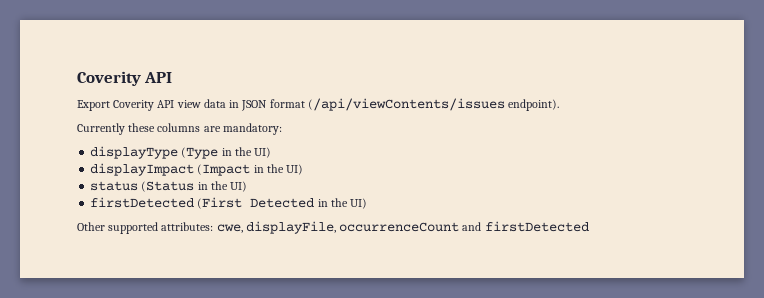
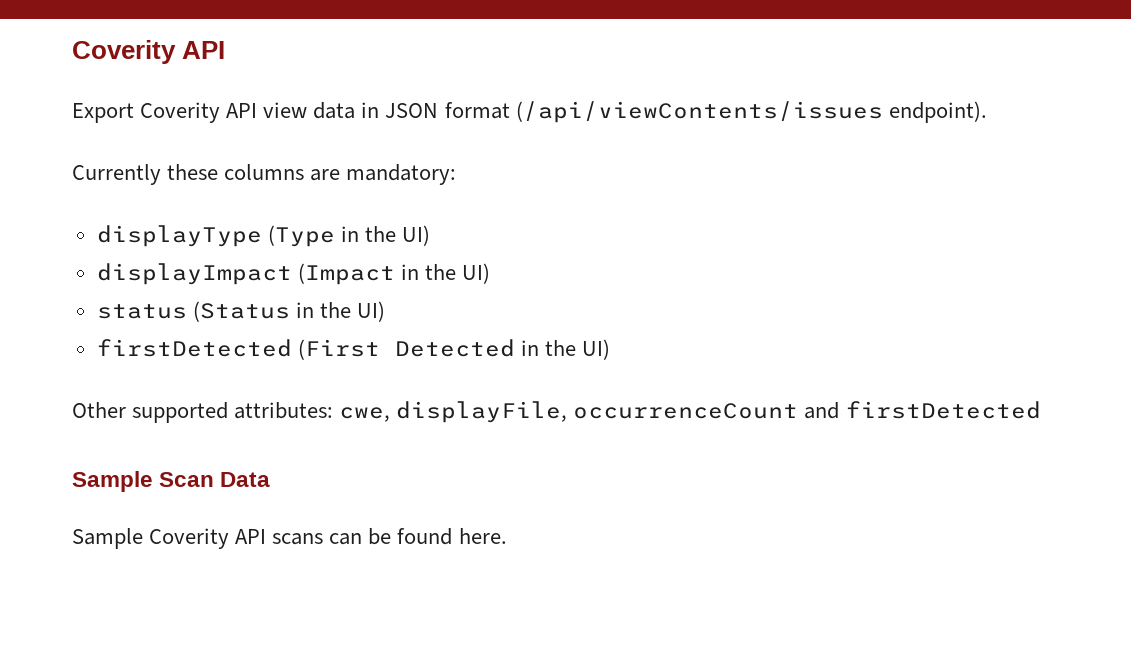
+ Sample Scan Data
+ Sample Coverity API scans can be found here.

